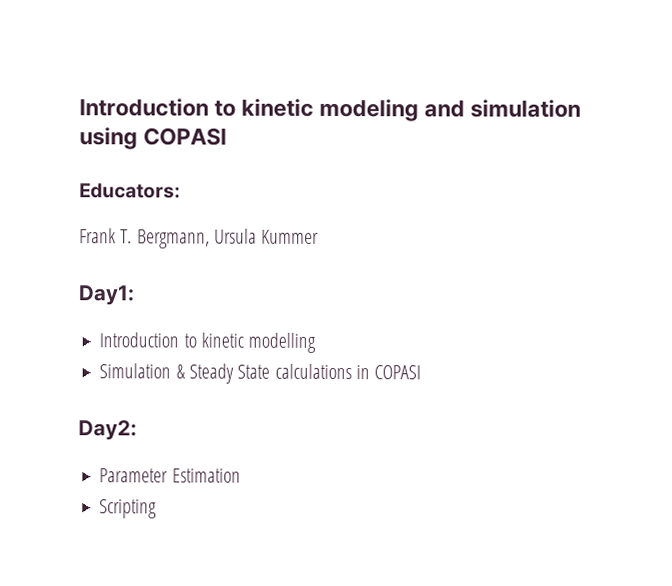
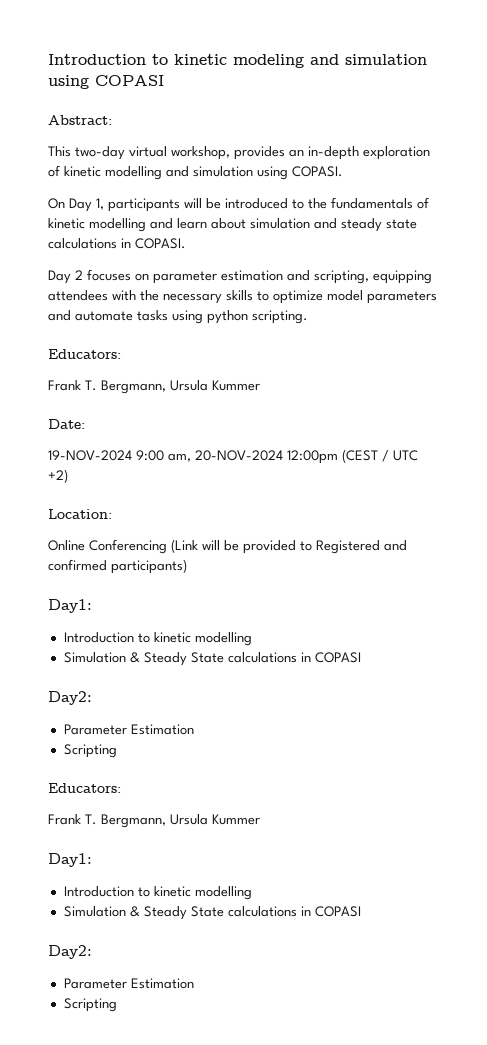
+ Abstract:
+ This two-day virtual workshop, provides an in-depth exploration of kinetic modelling and simulation using COPASI.
+ On Day 1, participants will be introduced to the fundamentals of kinetic modelling and learn about simulation and steady state calculations in COPASI.
+ Day 2 focuses on parameter estimation and scripting, equipping attendees with the necessary skills to optimize model parameters and automate tasks using python scripting.
+ Educators:
+ Frank T. Bergmann, Ursula Kummer
+ Date:
+ 19-NOV-2024 9:00 am, 20-NOV-2024 12:00pm (CEST / UTC +2)
+ Location:
+ Online Conferencing (Link will be provided to Registered and confirmed participants)
+ Day1:
+ Introduction to kinetic modelling
+ Simulation & Steady State calculations in COPASI
+ Day2:
+ Parameter Estimation
+ Scripting

